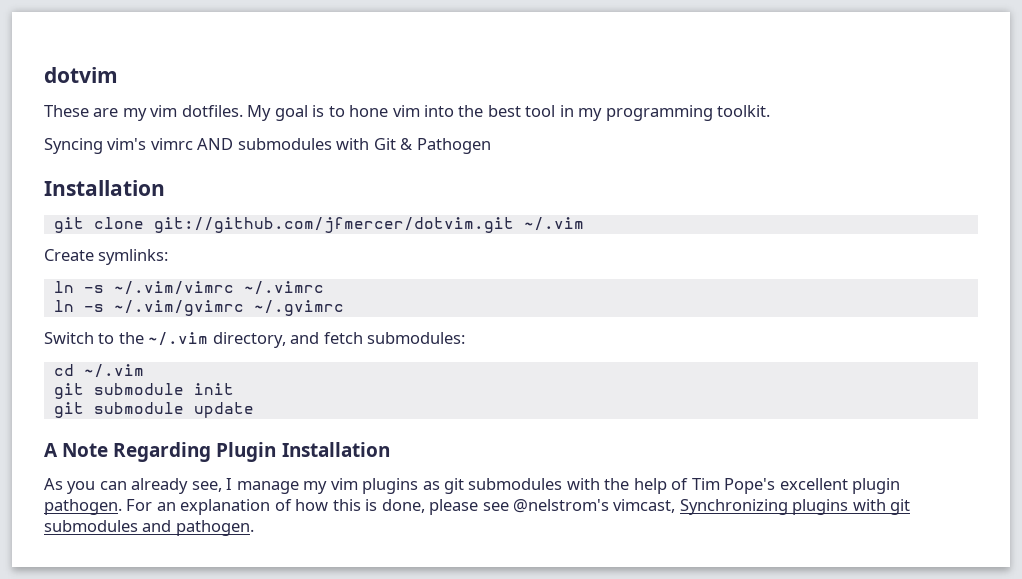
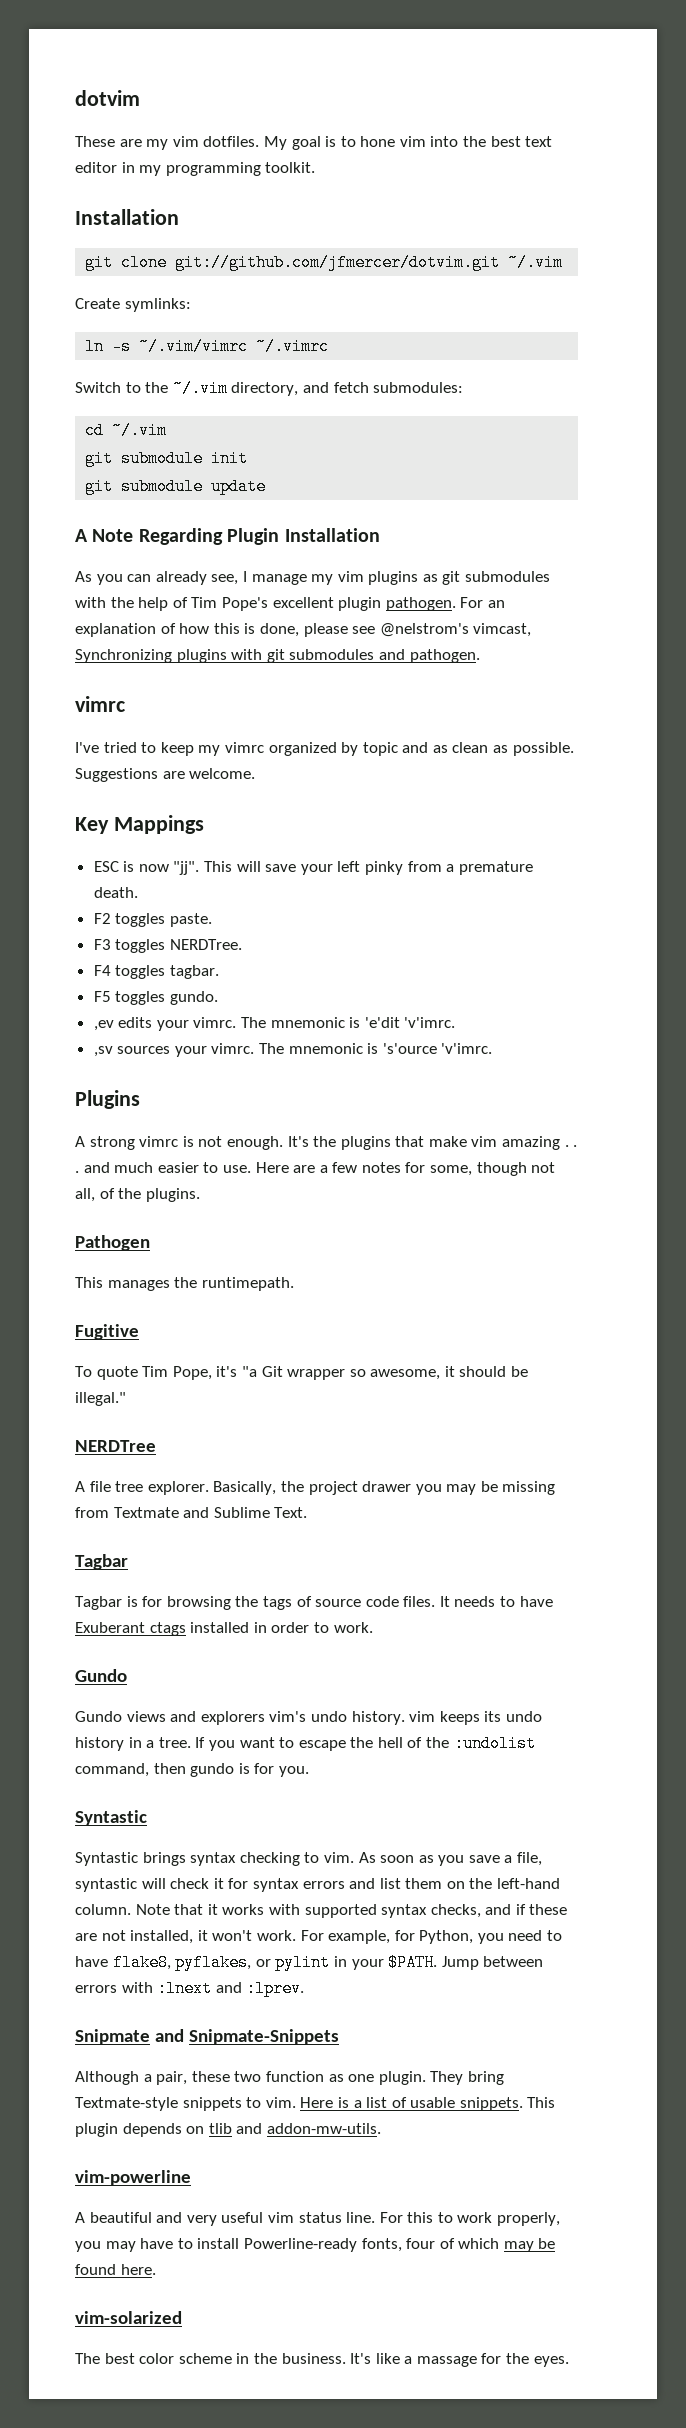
- My goal is to hone vim into the best tool in my programming toolkit.
+ My goal is to hone vim into the best text editor in my programming toolkit.
- Syncing vim's vimrc AND submodules with Git & Pathogen
- ln -s ~/.vim/gvimrc ~/.gvimrc
  For an explanation of how this is done, please see @nelstrom's vimcast, Synchronizing plugins with git submodules and pathogen.
+ vimrc
+ I've tried to keep my vimrc organized by topic and as clean as possible. Suggestions are welcome.
+ Key Mappings
+ ESC is now "jj". This will save your left pinky from a premature death.
+ F2 toggles paste.
+ F3 toggles NERDTree.
+ F4 toggles tagbar.
+ F5 toggles gundo.
+ ,ev edits your vimrc. The mnemonic is 'e'dit 'v'imrc.
+ ,sv sources your vimrc. The mnemonic is 's'ource 'v'imrc.
+ Plugins
+ A strong vimrc is not enough. It's the plugins that make vim amazing . . . and much easier to use. Here are a few notes for some, though not all, of the plugins.
+ Pathogen
+ This manages the runtimepath.
+ Fugitive
+ To quote Tim Pope, it's "a Git wrapper so awesome, it should be illegal."
+ NERDTree
+ A file tree explorer. Basically, the project drawer you may be missing from Textmate and Sublime Text.
+ Tagbar
+ Tagbar is for browsing the tags of source code files. It needs to have Exuberant ctags installed in order to work.
+ Gundo
+ Gundo views and explorers vim's undo history. vim keeps its undo history in a tree. If you want to escape the hell of the :undolist command, then gundo is for you.
+ Syntastic
+ Syntastic brings syntax checking to vim. As soon as you save a file, syntastic will check it for syntax errors and list them on the left-hand column. Note that it works with supported syntax checks, and if these are not installed, it won't work. For example, for Python, you need to have flake8, pyflakes, or pylint in your $PATH. Jump between errors with :lnext and :lprev.
+ Snipmate and Snipmate-Snippets
+ Although a pair, these two function as one plugin. They bring Textmate-style snippets to vim. Here is a list of usable snippets. This plugin depends on tlib and addon-mw-utils.
+ vim-powerline
+ A beautiful and very useful vim status line. For this to work properly, you may have to install Powerline-ready fonts, four of which may be found here.
+ vim-solarized
+ The best color scheme in the business. It's like a massage for the eyes.

